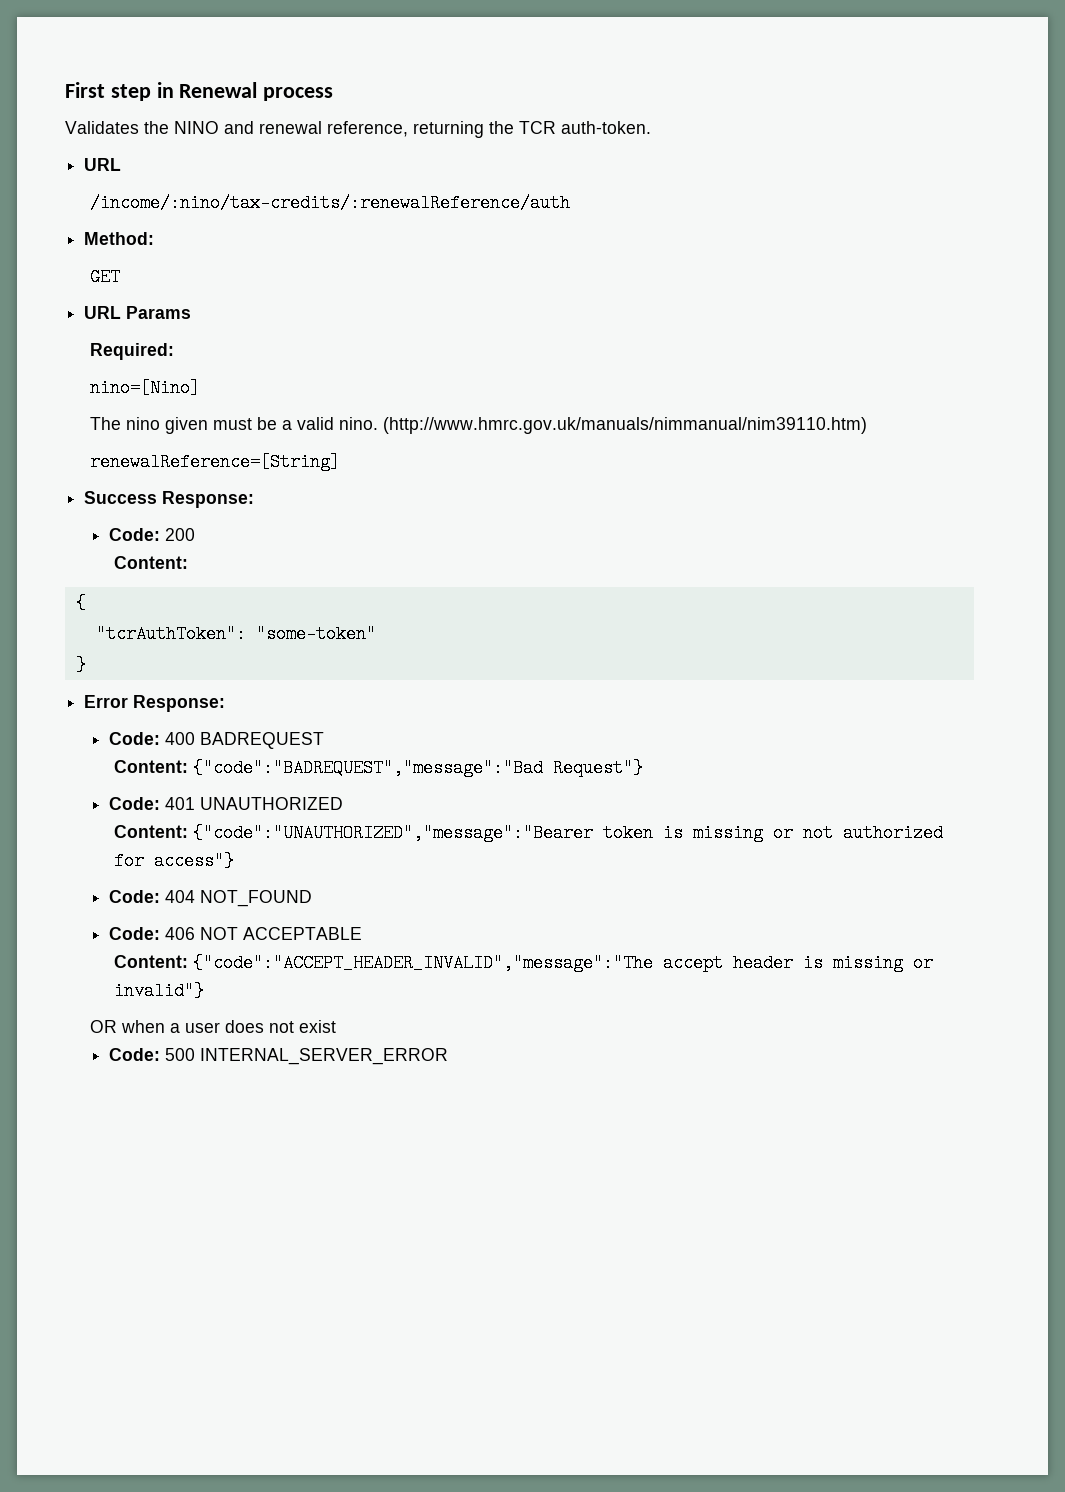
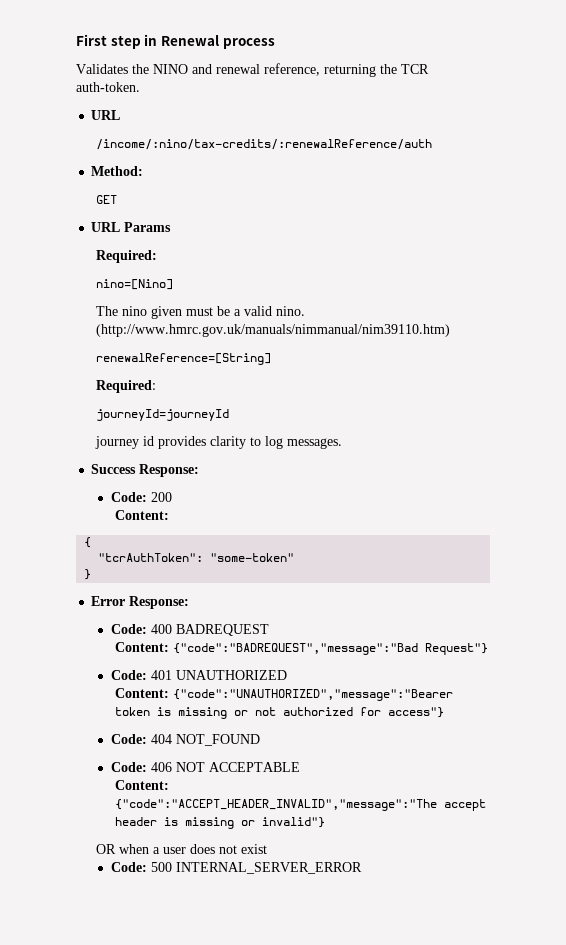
  renewalReference=[String]
+ Required:
+ journeyId=journeyId
+ journey id provides clarity to log messages.

